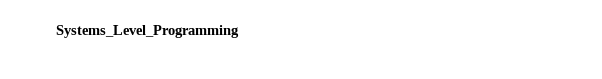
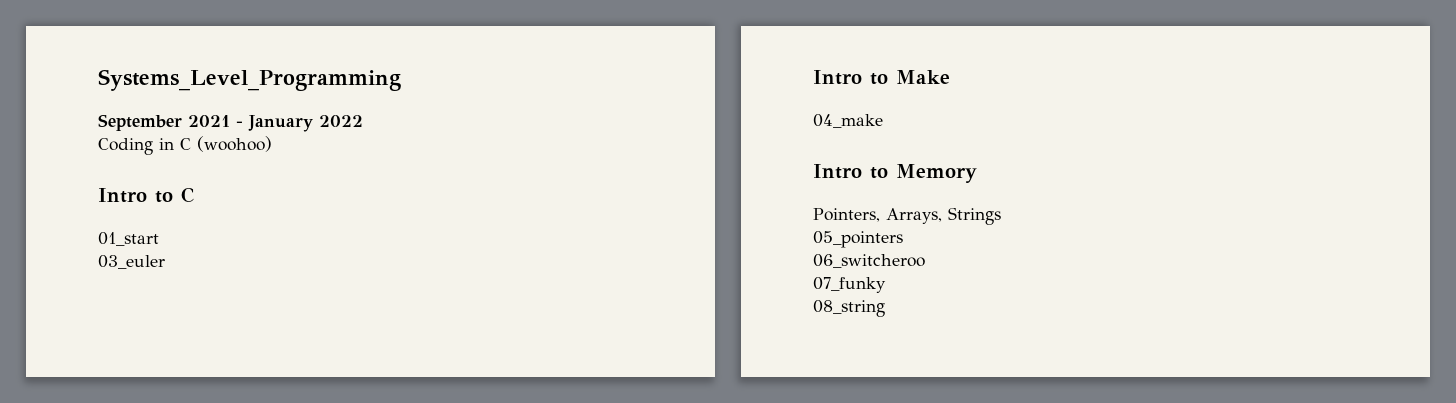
+ September 2021 - January 2022
+ Coding in C (woohoo)
+ Intro to C
+ 01_start
+ 03_euler
+ Intro to Make
+ 04_make
+ Intro to Memory
+ Pointers, Arrays, Strings
+ 05_pointers
+ 06_switcheroo
+ 07_funky
+ 08_string

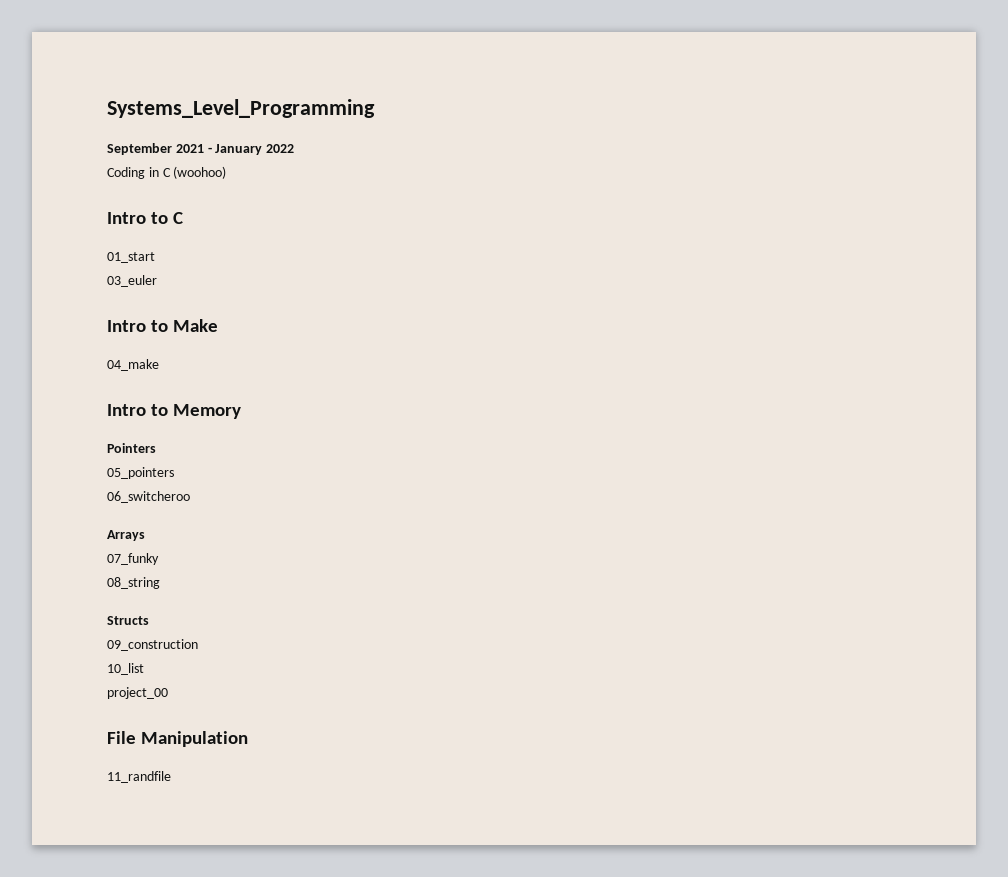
- Pointers, Arrays, Strings
+ Pointers
+ Arrays
+ Structs
+ 09_construction
+ 10_list
+ project_00
+ File Manipulation
+ 11_randfile

